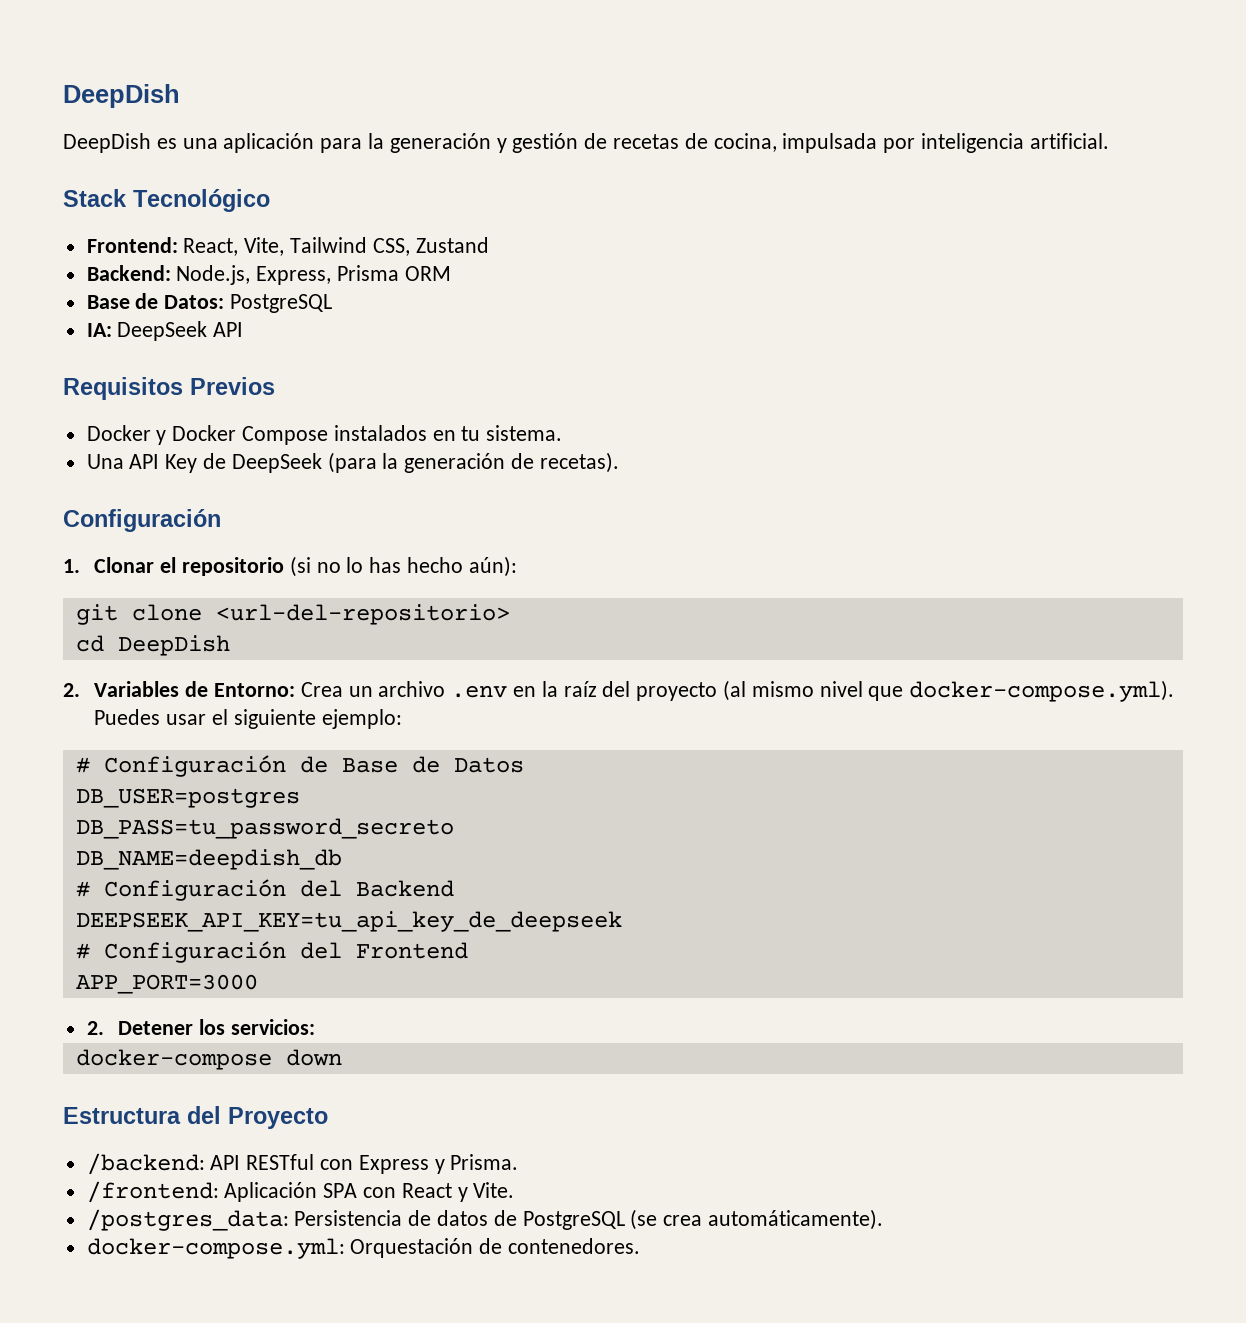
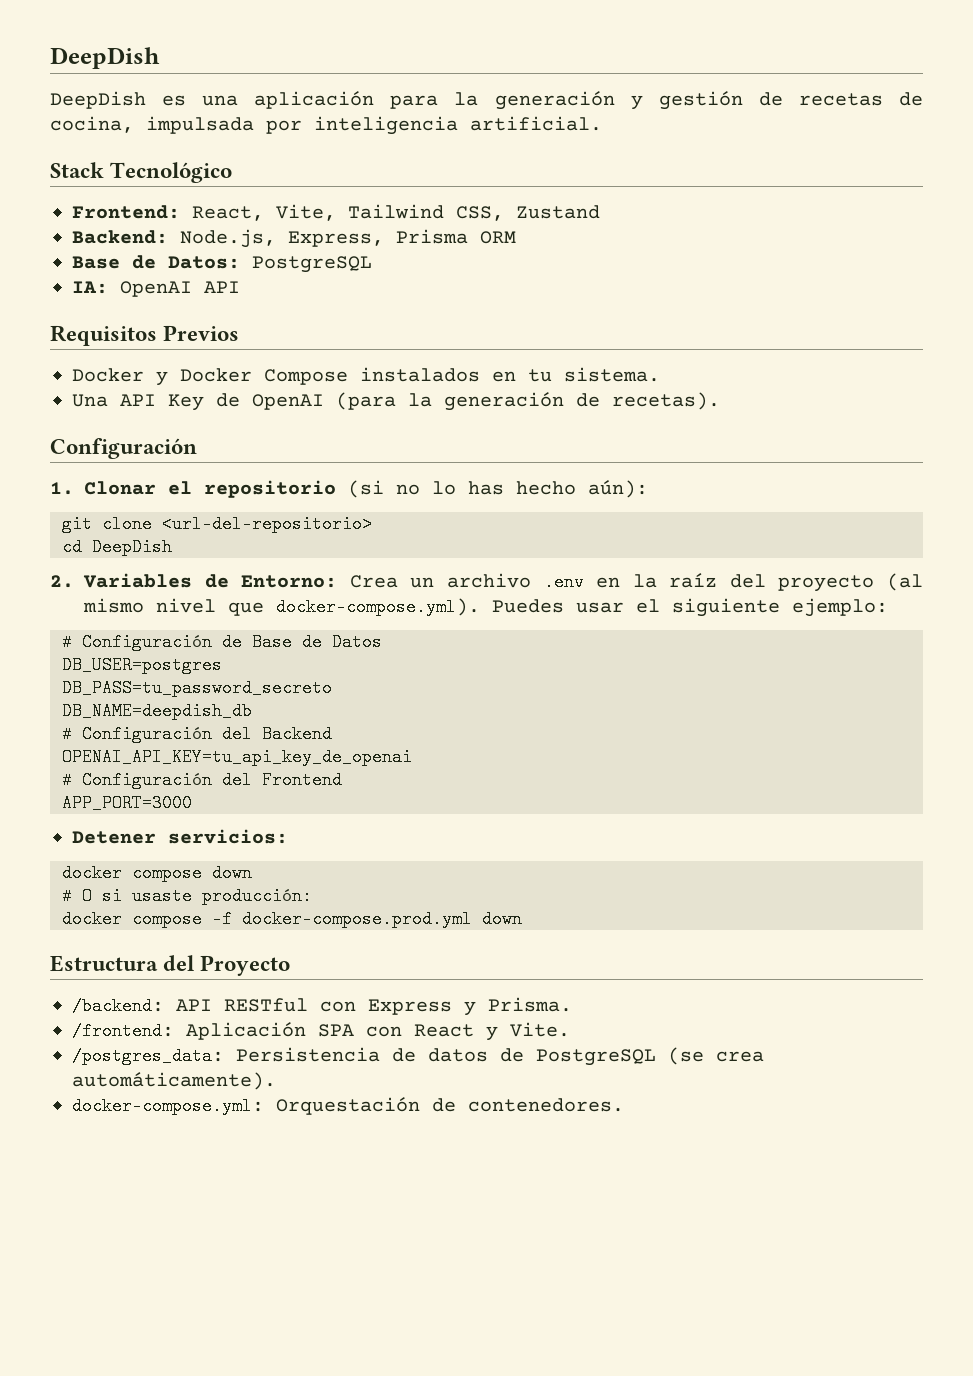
- IA: DeepSeek API
+ IA: OpenAI API
- Una API Key de DeepSeek (para la generación de recetas).
+ Una API Key de OpenAI (para la generación de recetas).
- DEEPSEEK_API_KEY=tu_api_key_de_deepseek
+ OPENAI_API_KEY=tu_api_key_de_openai
- 2. Detener los servicios:
- docker-compose down
+ Detener servicios:
+ docker compose down
+ # O si usaste producción:
+ docker compose -f docker-compose.prod.yml down

